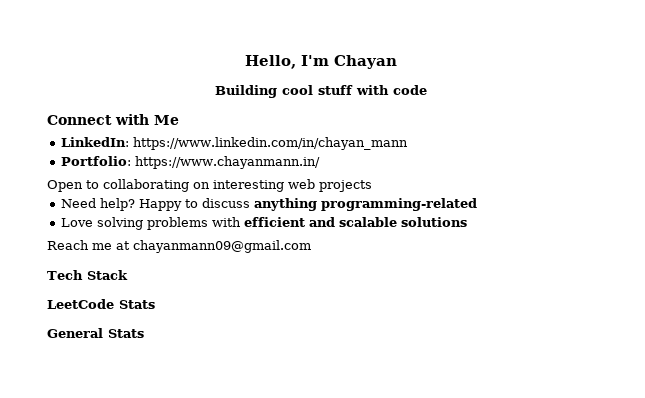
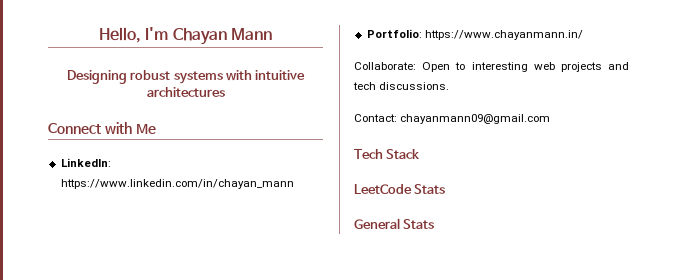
- Hello, I'm Chayan
- Building cool stuff with code
+ Hello, I'm Chayan Mann
+ Designing robust systems with intuitive architectures
- Open to collaborating on interesting web projects
- Need help? Happy to discuss anything programming-related
- Love solving problems with efficient and scalable solutions
- Reach me at chayanmann09@gmail.com
+ Collaborate: Open to interesting web projects and tech discussions.
+ Contact: chayanmann09@gmail.com

